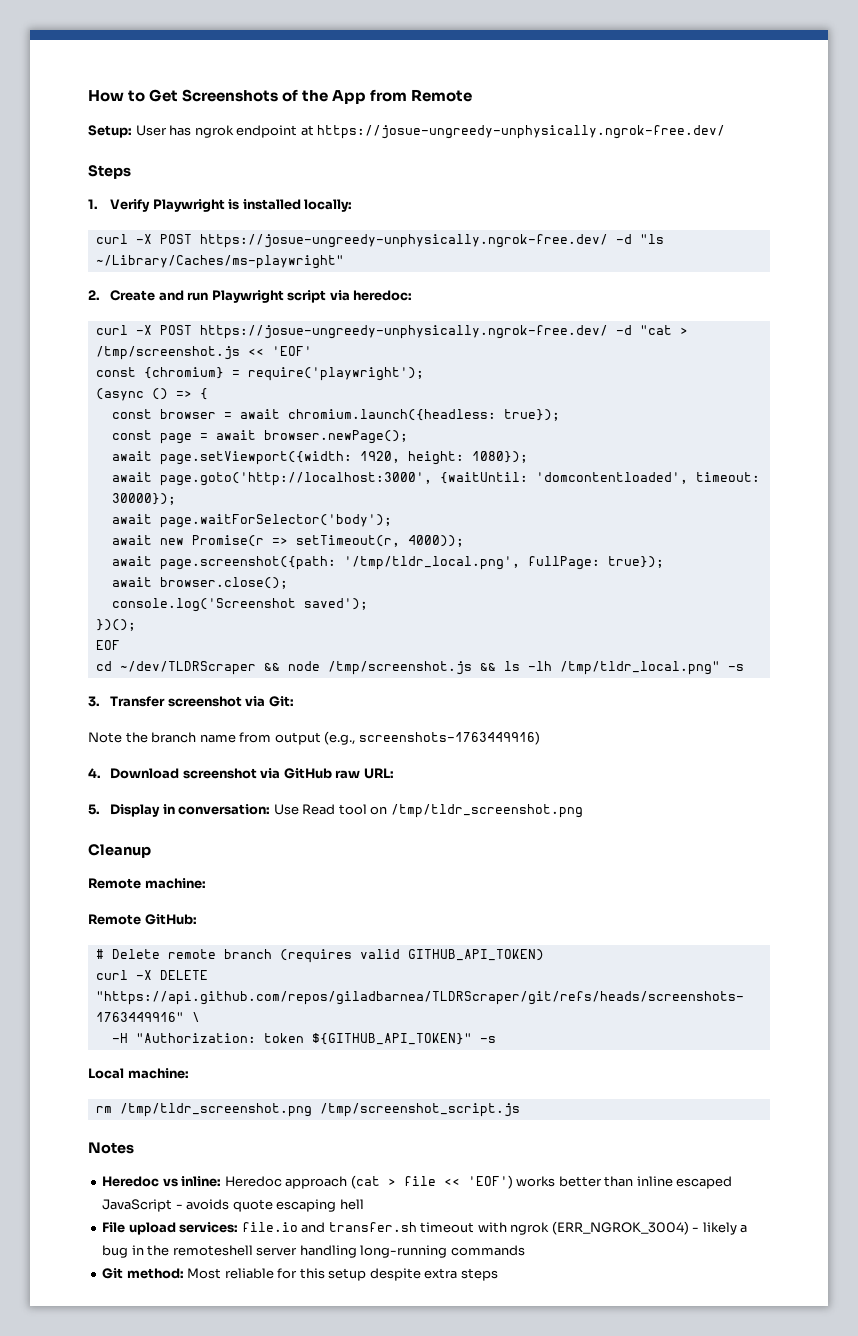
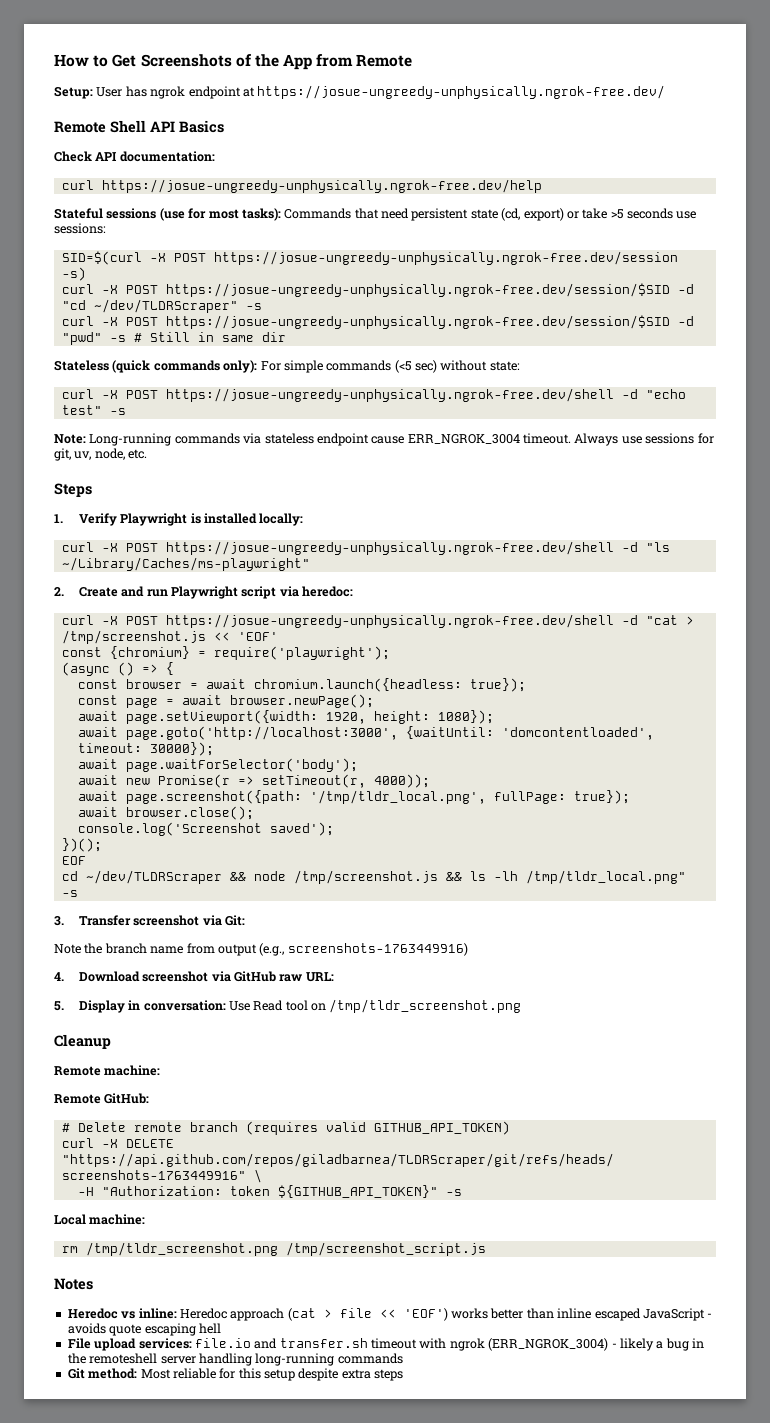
+ Remote Shell API Basics
+ Check API documentation:
+ curl https://josue-ungreedy-unphysically.ngrok-free.dev/help
+ Stateful sessions (use for most tasks): Commands that need persistent state (cd, export) or take >5 seconds use sessions:
+ SID=$(curl -X POST https://josue-ungreedy-unphysically.ngrok-free.dev/session -s)
+ curl -X POST https://josue-ungreedy-unphysically.ngrok-free.dev/session/$SID -d "cd ~/dev/TLDRScraper" -s
+ curl -X POST https://josue-ungreedy-unphysically.ngrok-free.dev/session/$SID -d "pwd" -s # Still in same dir
+ Stateless (quick commands only): For simple commands (<5 sec) without state:
+ curl -X POST https://josue-ungreedy-unphysically.ngrok-free.dev/shell -d "echo test" -s
+ Note: Long-running commands via stateless endpoint cause ERR_NGROK_3004 timeout. Always use sessions for git, uv, node, etc.
- curl -X POST https://josue-ungreedy-unphysically.ngrok-free.dev/ -d "ls ~/Library/Caches/ms-playwright"
+ curl -X POST https://josue-ungreedy-unphysically.ngrok-free.dev/shell -d "ls ~/Library/Caches/ms-playwright"
- curl -X POST https://josue-ungreedy-unphysically.ngrok-free.dev/ -d "cat > /tmp/screenshot.js << 'EOF'
+ curl -X POST https://josue-ungreedy-unphysically.ngrok-free.dev/shell -d "cat > /tmp/screenshot.js << 'EOF'

